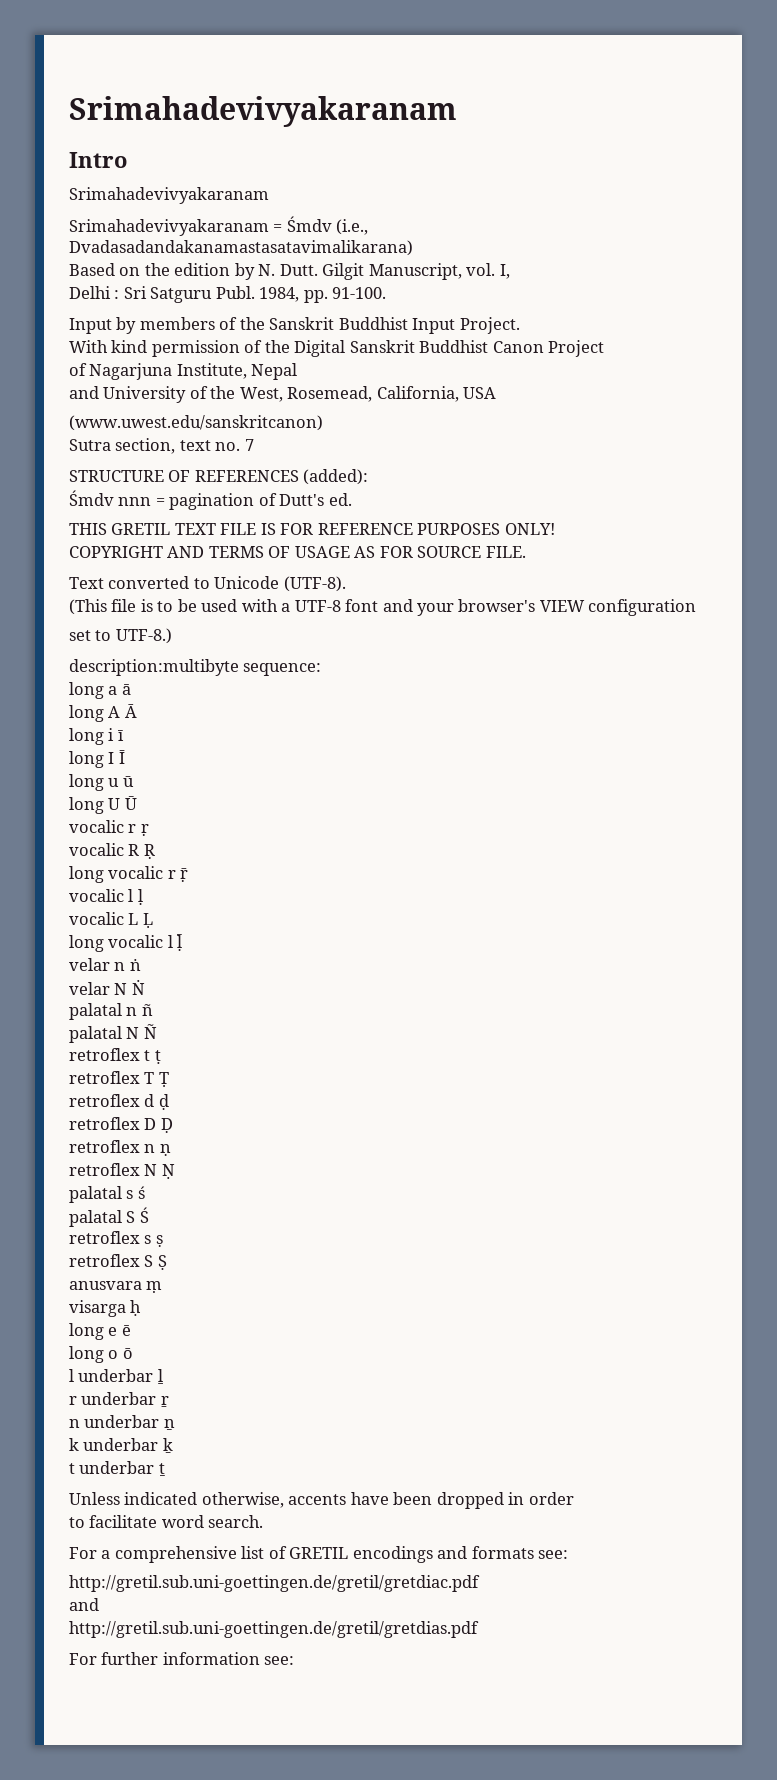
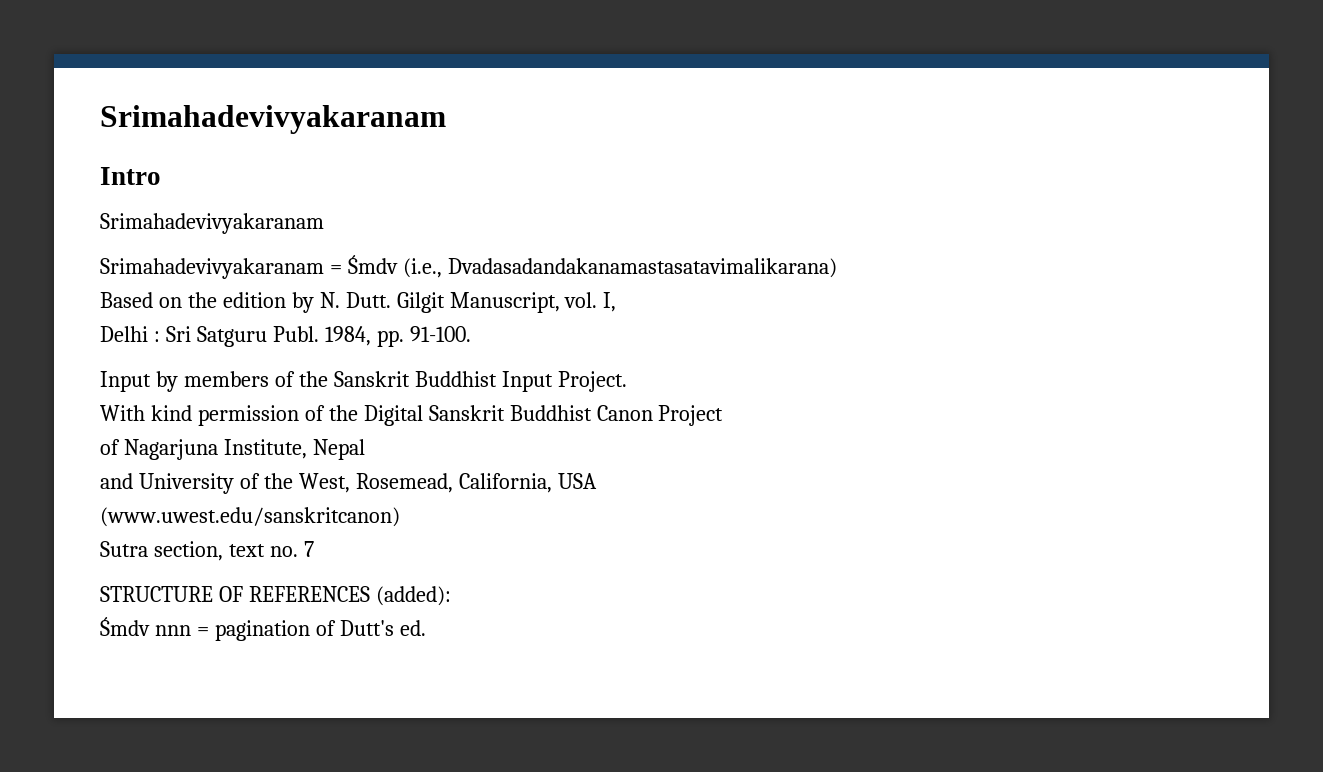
- THIS GRETIL TEXT FILE IS FOR REFERENCE PURPOSES ONLY!
- COPYRIGHT AND TERMS OF USAGE AS FOR SOURCE FILE.
- Text converted to Unicode (UTF-8).
- (This file is to be used with a UTF-8 font and your browser's VIEW configuration
- set to UTF-8.)
- description:multibyte sequence:
- long a ā
- long A Ā
- long i ī
- long I Ī
- long u ū
- long U Ū
- vocalic r ṛ
- vocalic R Ṛ
- long vocalic r ṝ
- vocalic l ḷ
- vocalic L Ḷ
- long vocalic l ḹ
- velar n ṅ
- velar N Ṅ
- palatal n ñ
- palatal N Ñ
- retroflex t ṭ
- retroflex T Ṭ
- retroflex d ḍ
- retroflex D Ḍ
- retroflex n ṇ
- retroflex N Ṇ
- palatal s ś
- palatal S Ś
- retroflex s ṣ
- retroflex S Ṣ
- anusvara ṃ
- visarga ḥ
- long e ē
- long o ō
- l underbar ḻ
- r underbar ṟ
- n underbar ṉ
- k underbar ḵ
- t underbar ṯ
- Unless indicated otherwise, accents have been dropped in order
- to facilitate word search.
- For a comprehensive list of GRETIL encodings and formats see:
- http://gretil.sub.uni-goettingen.de/gretil/gretdiac.pdf
- and
- http://gretil.sub.uni-goettingen.de/gretil/gretdias.pdf
- For further information see:

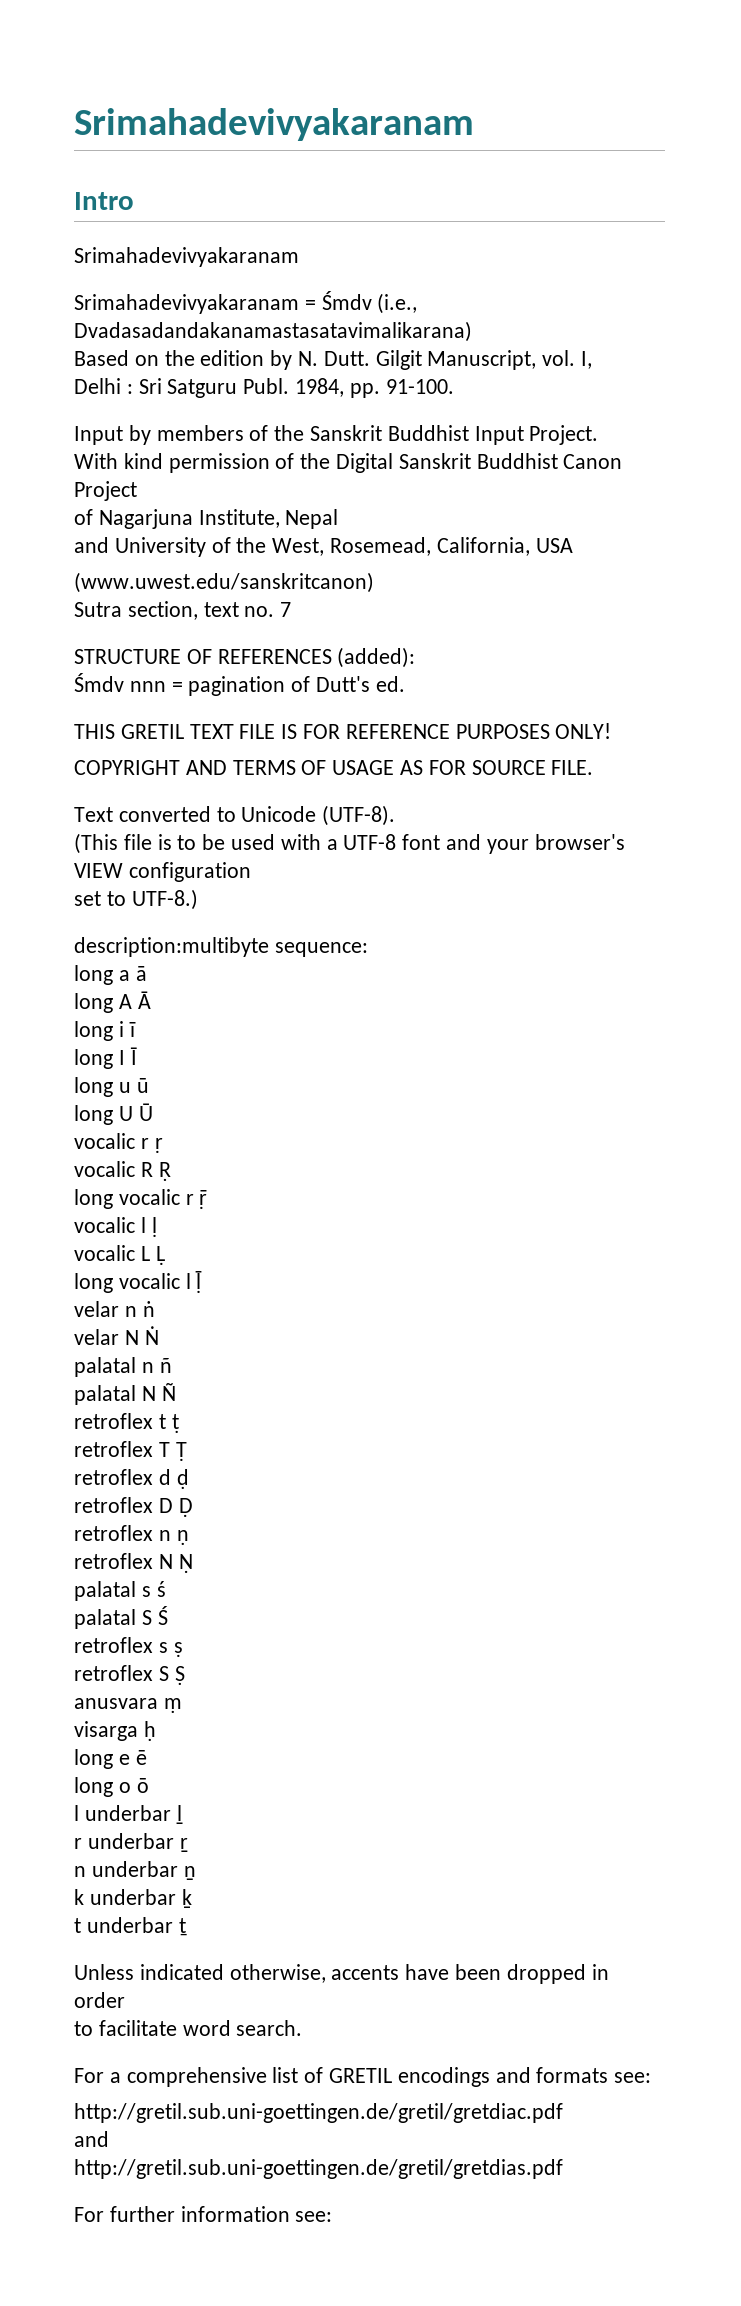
+ THIS GRETIL TEXT FILE IS FOR REFERENCE PURPOSES ONLY!
+ COPYRIGHT AND TERMS OF USAGE AS FOR SOURCE FILE.
+ Text converted to Unicode (UTF-8).
+ (This file is to be used with a UTF-8 font and your browser's VIEW configuration
+ set to UTF-8.)
+ description:multibyte sequence:
+ long a ā
+ long A Ā
+ long i ī
+ long I Ī
+ long u ū
+ long U Ū
+ vocalic r ṛ
+ vocalic R Ṛ
+ long vocalic r ṝ
+ vocalic l ḷ
+ vocalic L Ḷ
+ long vocalic l ḹ
+ velar n ṅ
+ velar N Ṅ
+ palatal n ñ
+ palatal N Ñ
+ retroflex t ṭ
+ retroflex T Ṭ
+ retroflex d ḍ
+ retroflex D Ḍ
+ retroflex n ṇ
+ retroflex N Ṇ
+ palatal s ś
+ palatal S Ś
+ retroflex s ṣ
+ retroflex S Ṣ
+ anusvara ṃ
+ visarga ḥ
+ long e ē
+ long o ō
+ l underbar ḻ
+ r underbar ṟ
+ n underbar ṉ
+ k underbar ḵ
+ t underbar ṯ
+ Unless indicated otherwise, accents have been dropped in order
+ to facilitate word search.
+ For a comprehensive list of GRETIL encodings and formats see:
+ http://gretil.sub.uni-goettingen.de/gretil/gretdiac.pdf
+ and
+ http://gretil.sub.uni-goettingen.de/gretil/gretdias.pdf
+ For further information see:

